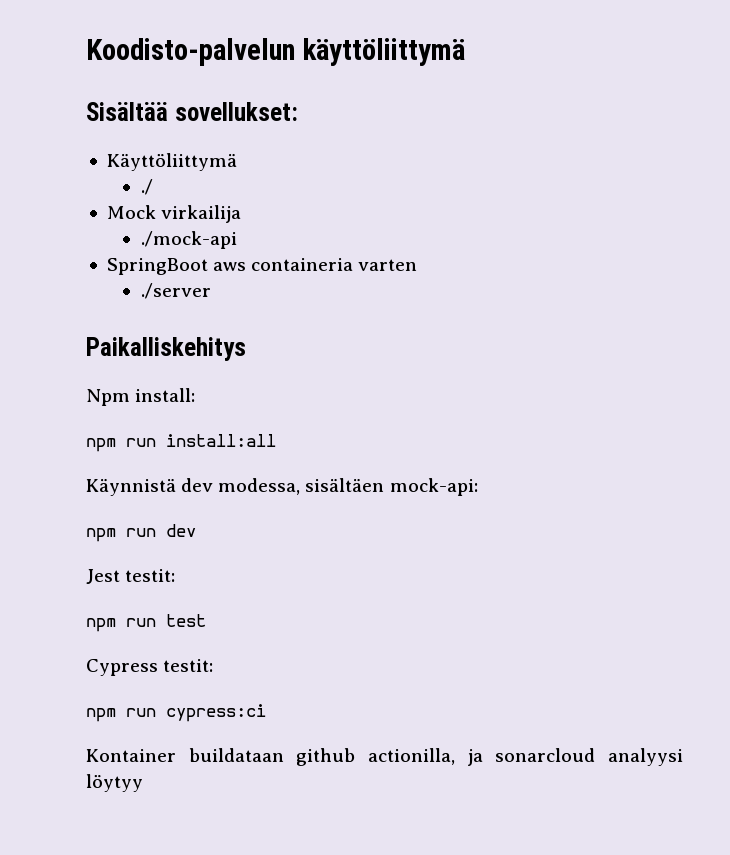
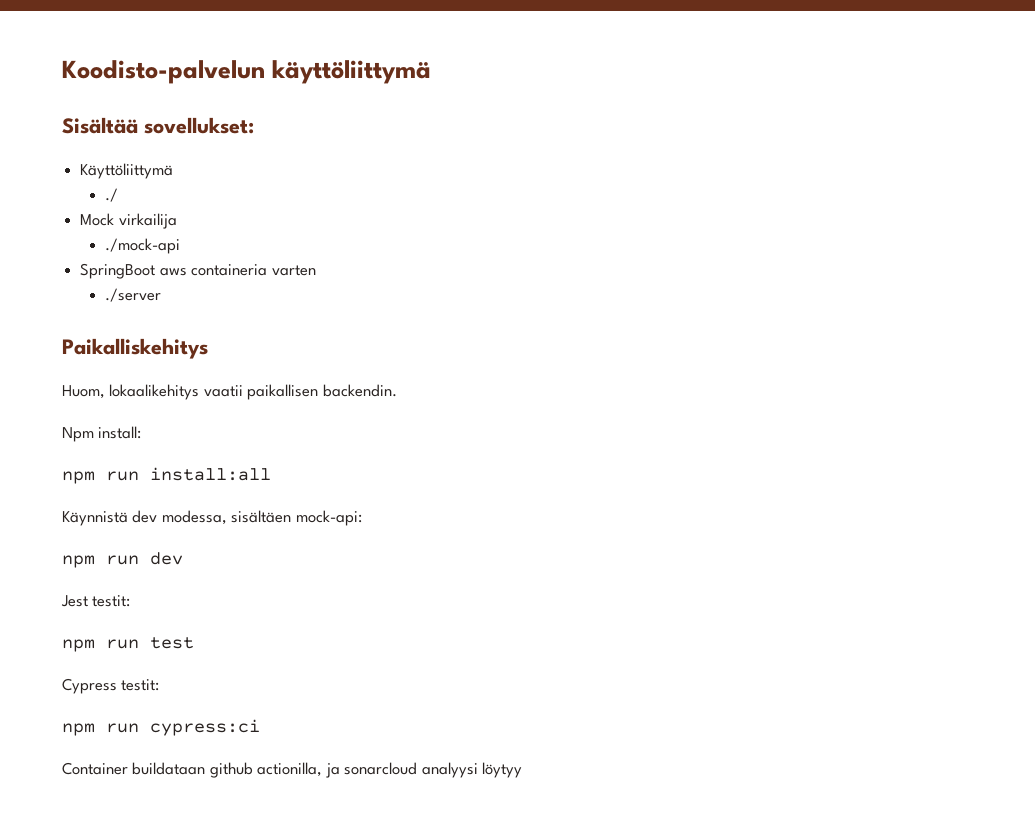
+ Huom, lokaalikehitys vaatii paikallisen backendin.
- Kontainer buildataan github actionilla, ja sonarcloud analyysi löytyy
+ Container buildataan github actionilla, ja sonarcloud analyysi löytyy

